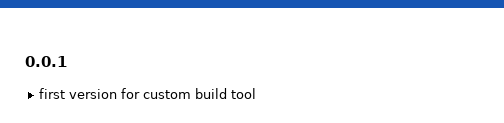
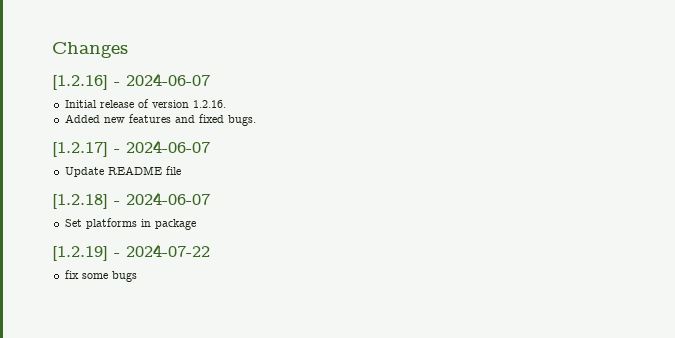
- 0.0.1
- first version for custom build tool
+ Changes
+ [1.2.16] - 2024-06-07
+ Initial release of version 1.2.16.
+ Added new features and fixed bugs.
+ [1.2.17] - 2024-06-07
+ Update README file
+ [1.2.18] - 2024-06-07
+ Set platforms in package
+ [1.2.19] - 2024-07-22
+ fix some bugs

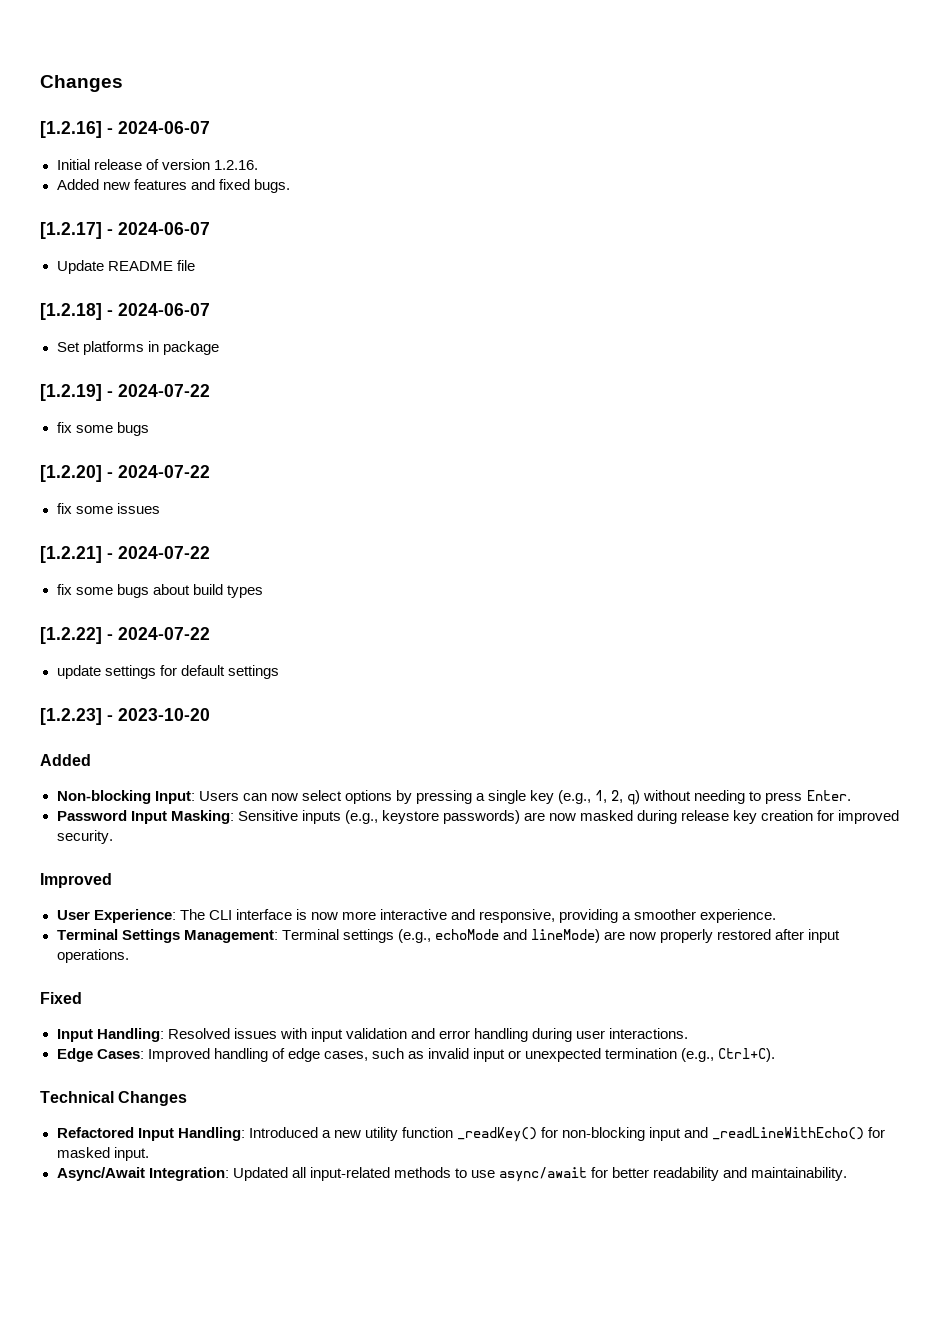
+ [1.2.20] - 2024-07-22
+ fix some issues
+ [1.2.21] - 2024-07-22
+ fix some bugs about build types
+ [1.2.22] - 2024-07-22
+ update settings for default settings
+ [1.2.23] - 2023-10-20
+ Added
+ Non-blocking Input: Users can now select options by pressing a single key (e.g., 1, 2, q) without needing to press Enter.
+ Password Input Masking: Sensitive inputs (e.g., keystore passwords) are now masked during release key creation for improved security.
+ Improved
+ User Experience: The CLI interface is now more interactive and responsive, providing a smoother experience.
+ Terminal Settings Management: Terminal settings (e.g., echoMode and lineMode) are now properly restored after input operations.
+ Fixed
+ Input Handling: Resolved issues with input validation and error handling during user interactions.
+ Edge Cases: Improved handling of edge cases, such as invalid input or unexpected termination (e.g., Ctrl+C).
+ Technical Changes
+ Refactored Input Handling: Introduced a new utility function _readKey() for non-blocking input and _readLineWithEcho() for masked input.
+ Async/Await Integration: Updated all input-related methods to use async/await for better readability and maintainability.

